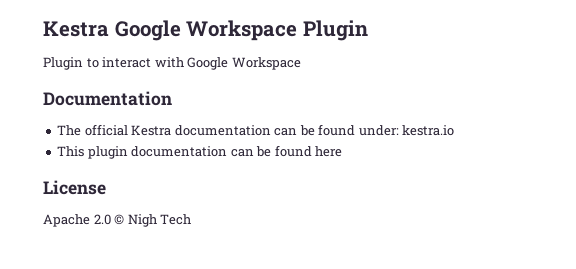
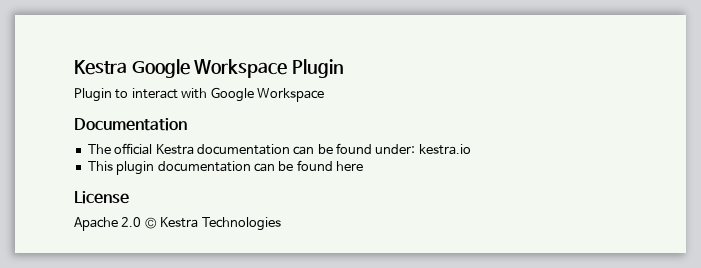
- Apache 2.0 © Nigh Tech
+ Apache 2.0 © Kestra Technologies

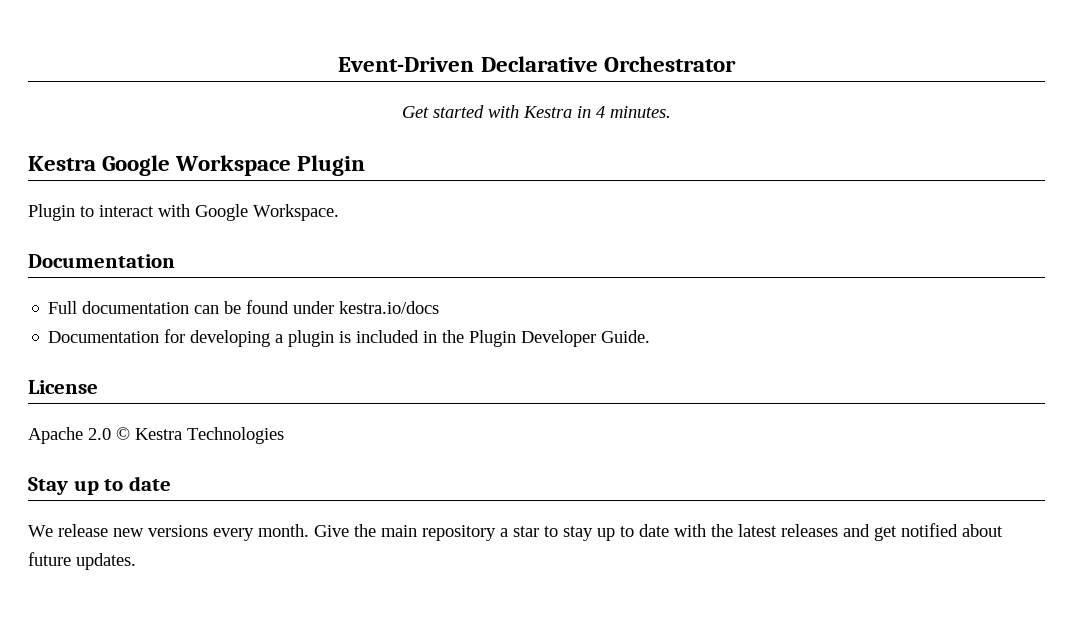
+ Event-Driven Declarative Orchestrator
+ Get started with Kestra in 4 minutes.
- Plugin to interact with Google Workspace
+ Plugin to interact with Google Workspace.
- The official Kestra documentation can be found under: kestra.io
- This plugin documentation can be found here
+ Full documentation can be found under kestra.io/docs
+ Documentation for developing a plugin is included in the Plugin Developer Guide.
+ Stay up to date
+ We release new versions every month. Give the main repository a star to stay up to date with the latest releases and get notified about future updates.

